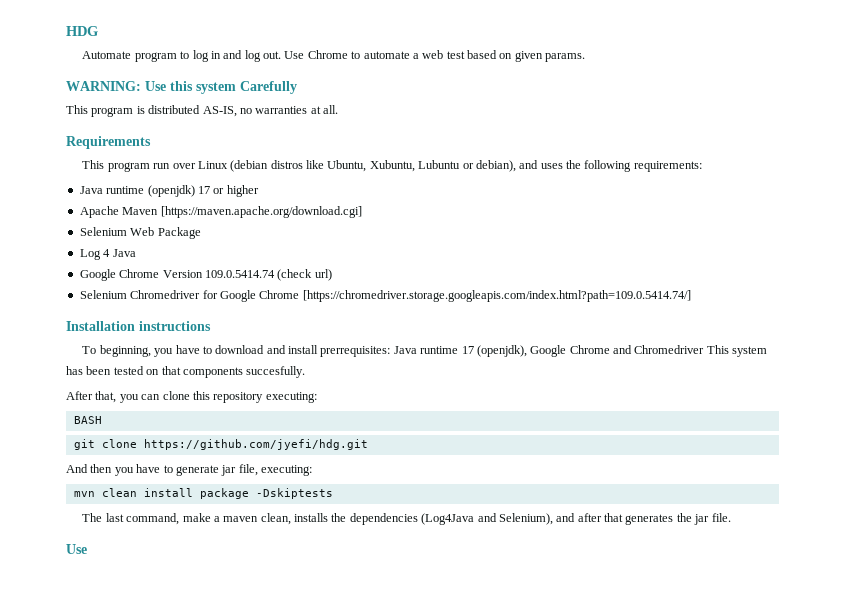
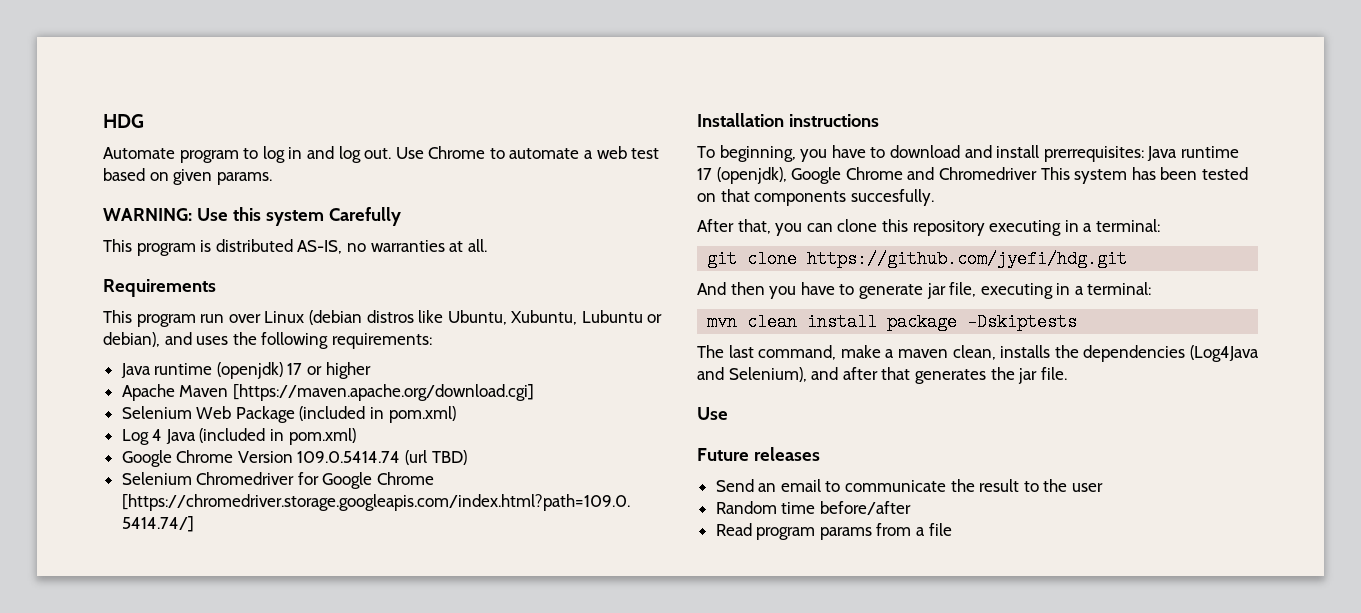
- Selenium Web Package
+ Selenium Web Package (included in pom.xml)
- Log 4 Java
+ Log 4 Java (included in pom.xml)
- Google Chrome Version 109.0.5414.74 (check url)
+ Google Chrome Version 109.0.5414.74 (url TBD)
- After that, you can clone this repository executing:
- BASH
+ After that, you can clone this repository executing in a terminal:
- And then you have to generate jar file, executing:
+ And then you have to generate jar file, executing in a terminal:
+ Future releases
+ Send an email to communicate the result to the user
+ Random time before/after
+ Read program params from a file

